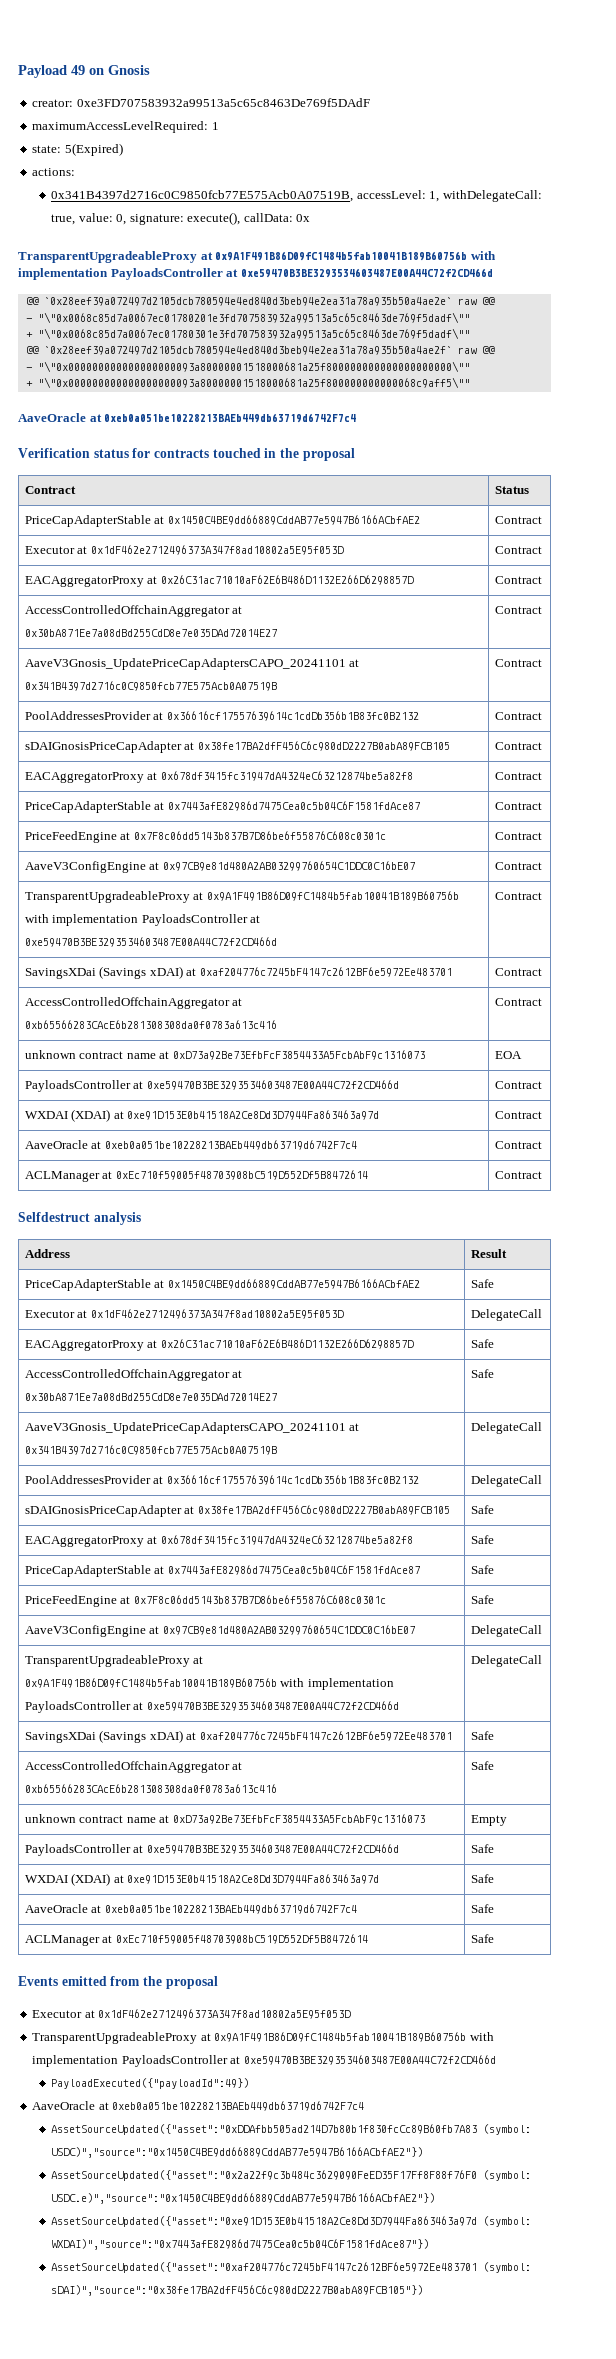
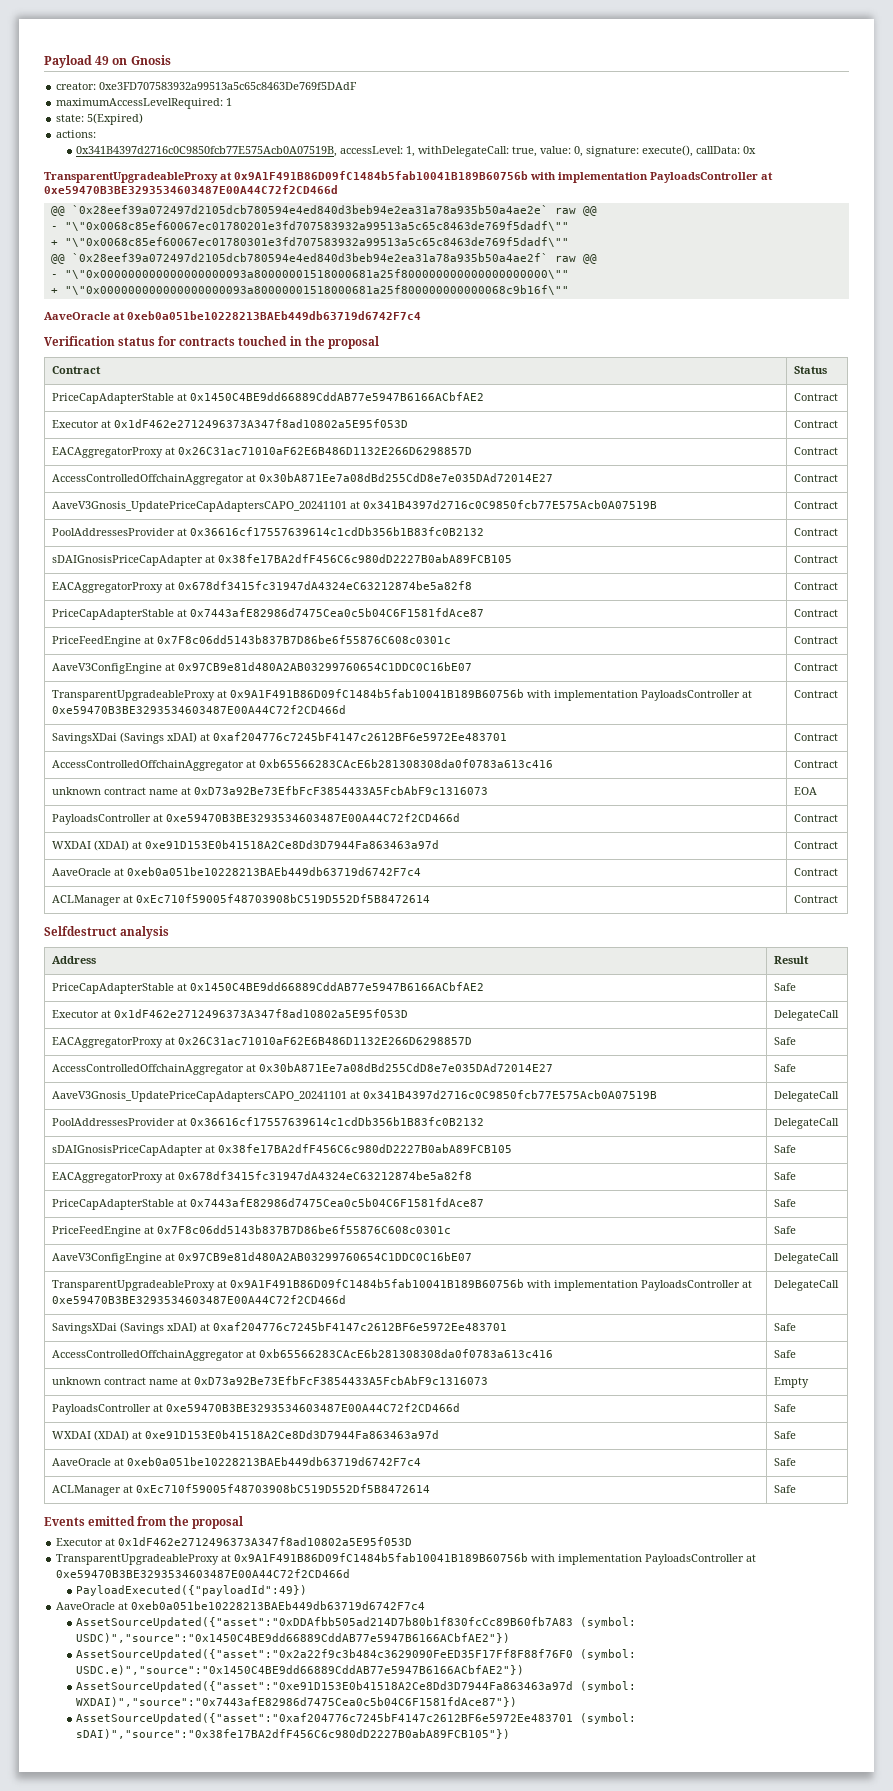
- - "\"0x0068c85d7a0067ec01780201e3fd707583932a99513a5c65c8463de769f5dadf\""
- + "\"0x0068c85d7a0067ec01780301e3fd707583932a99513a5c65c8463de769f5dadf\""
+ - "\"0x0068c85ef60067ec01780201e3fd707583932a99513a5c65c8463de769f5dadf\""
+ + "\"0x0068c85ef60067ec01780301e3fd707583932a99513a5c65c8463de769f5dadf\""
- + "\"0x000000000000000000093a80000001518000681a25f800000000000068c9aff5\""
+ + "\"0x000000000000000000093a80000001518000681a25f800000000000068c9b16f\""

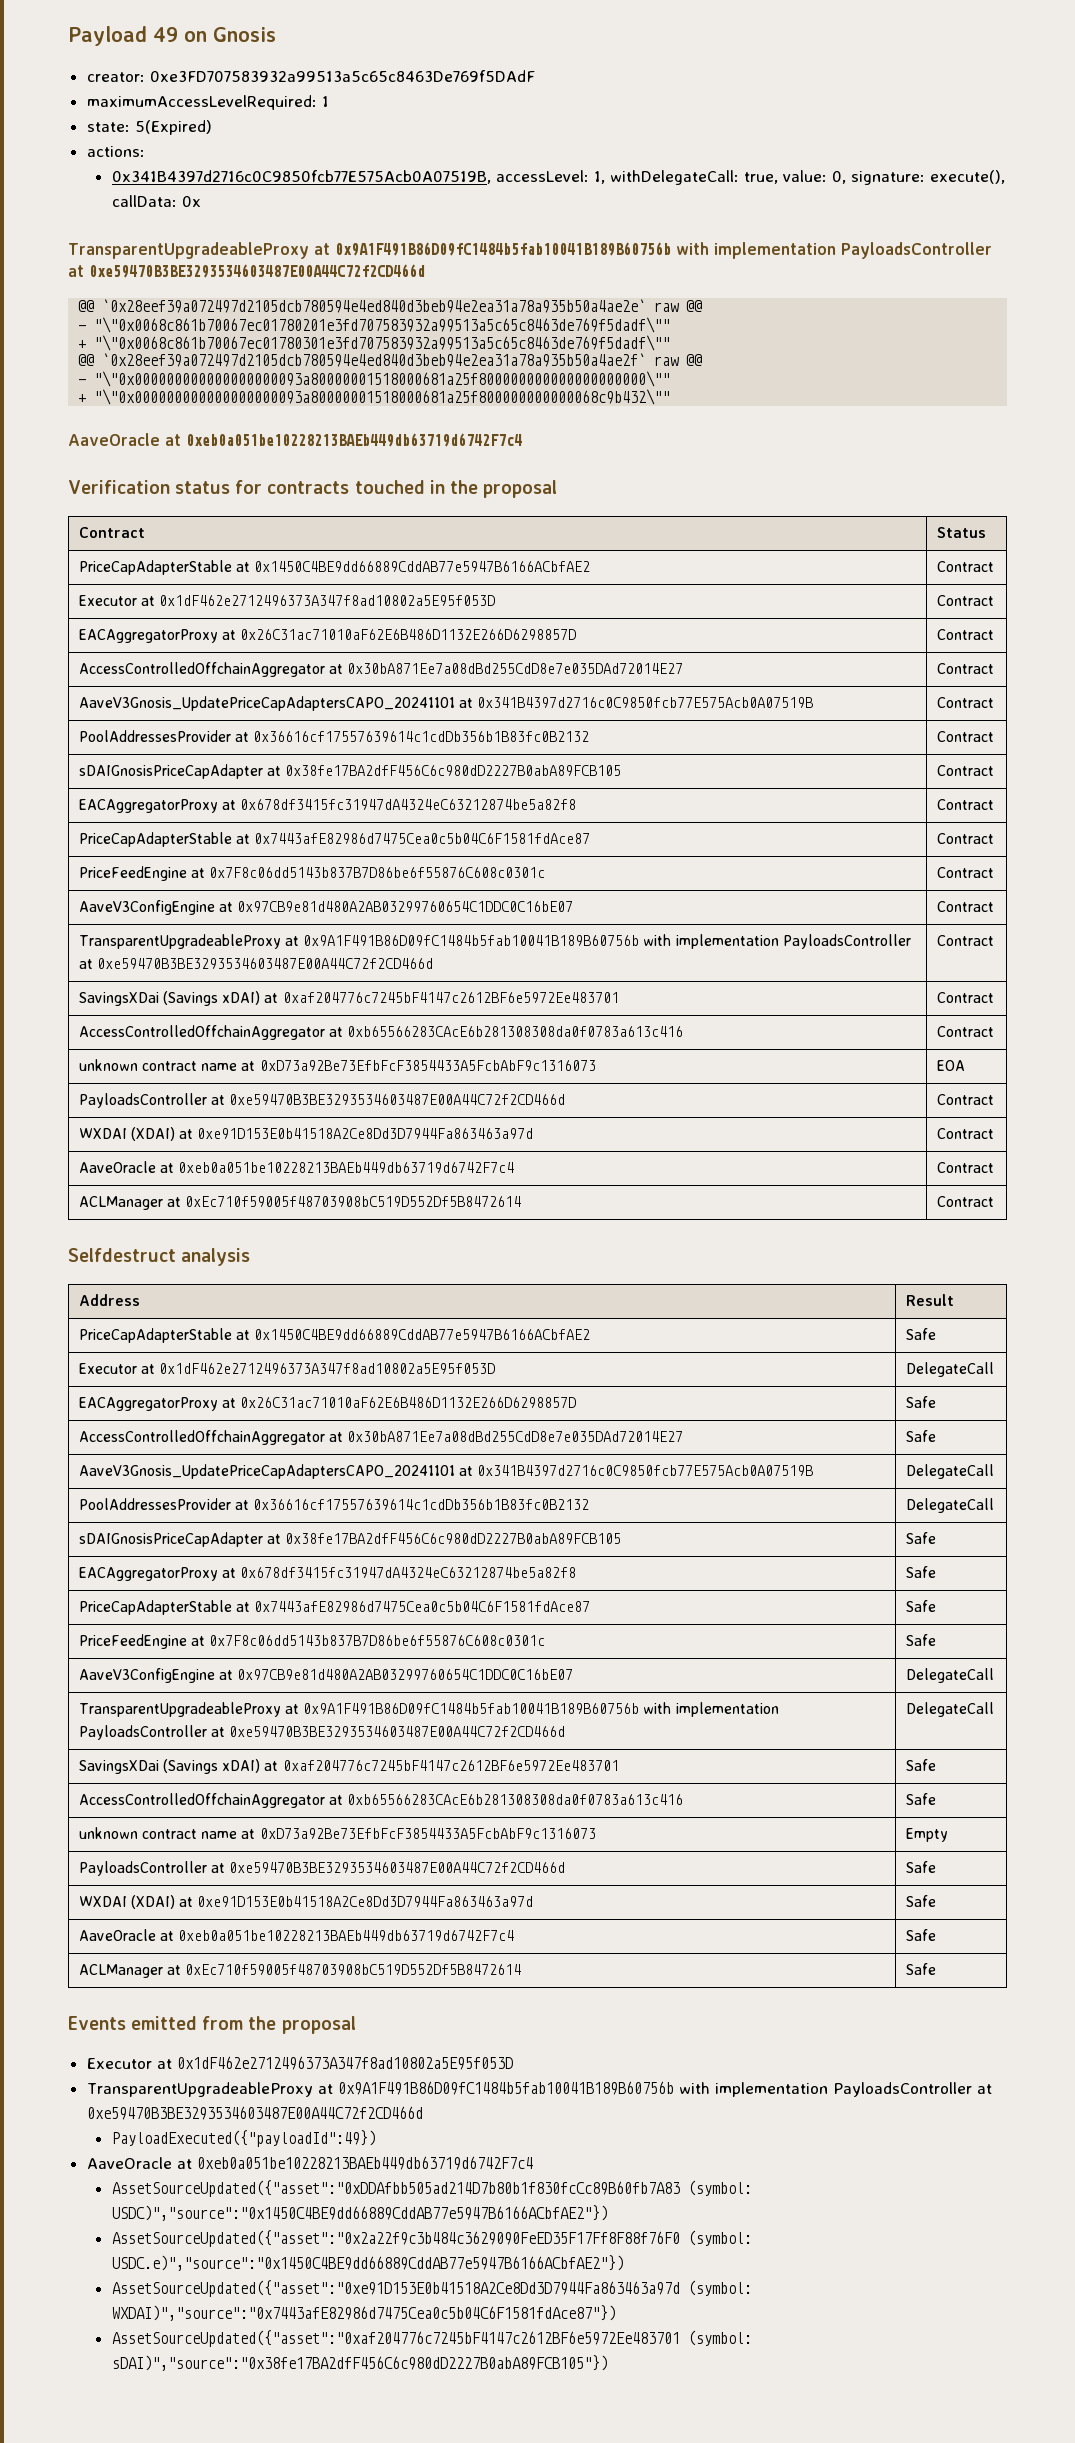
- - "\"0x0068c85ef60067ec01780201e3fd707583932a99513a5c65c8463de769f5dadf\""
- + "\"0x0068c85ef60067ec01780301e3fd707583932a99513a5c65c8463de769f5dadf\""
+ - "\"0x0068c861b70067ec01780201e3fd707583932a99513a5c65c8463de769f5dadf\""
+ + "\"0x0068c861b70067ec01780301e3fd707583932a99513a5c65c8463de769f5dadf\""
- + "\"0x000000000000000000093a80000001518000681a25f800000000000068c9b16f\""
+ + "\"0x000000000000000000093a80000001518000681a25f800000000000068c9b432\""

